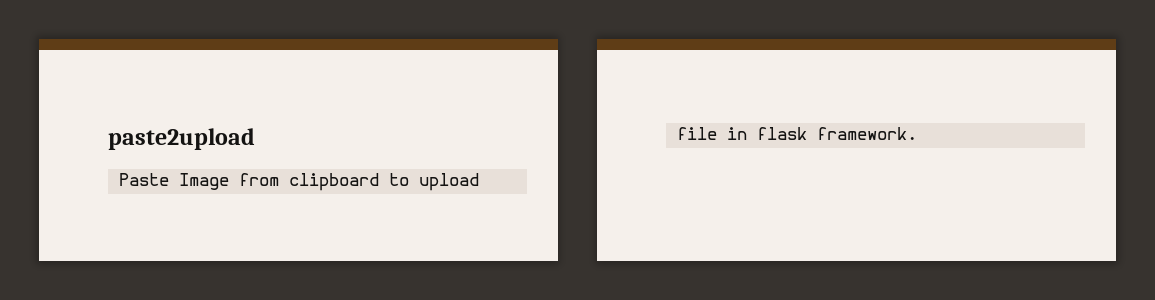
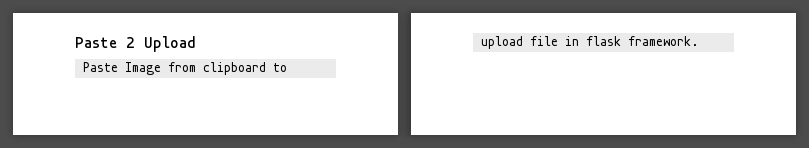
- paste2upload
+ Paste 2 Upload

